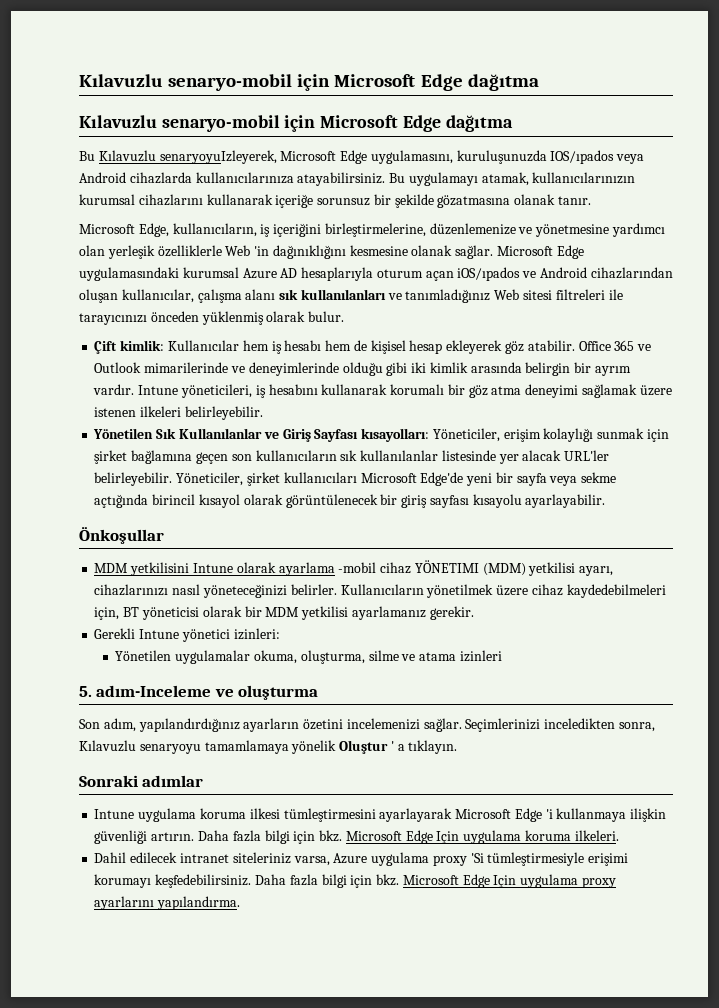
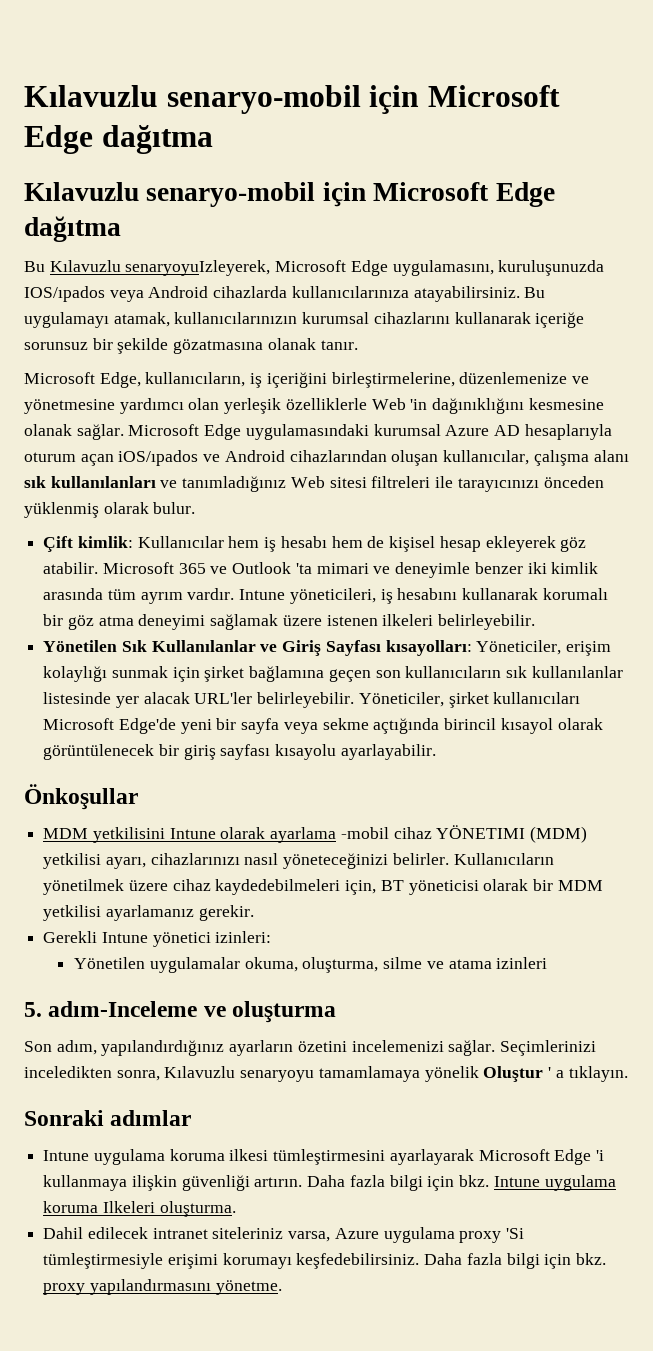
- Office 365 ve Outlook mimarilerinde ve deneyimlerinde olduğu gibi iki kimlik arasında belirgin bir ayrım vardır.
+ Microsoft 365 ve Outlook 'ta mimari ve deneyimle benzer iki kimlik arasında tüm ayrım vardır.
- Microsoft Edge Için uygulama koruma ilkeleri.
+ Intune uygulama koruma Ilkeleri oluşturma.
- Daha fazla bilgi için bkz. Microsoft Edge Için uygulama proxy ayarlarını yapılandırma.
+ Daha fazla bilgi için bkz. proxy yapılandırmasını yönetme.

